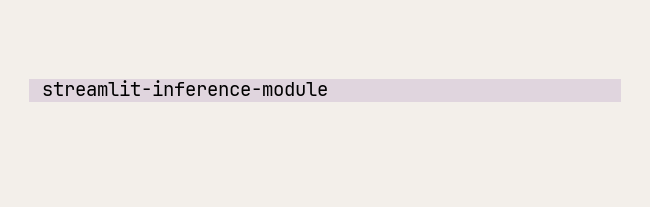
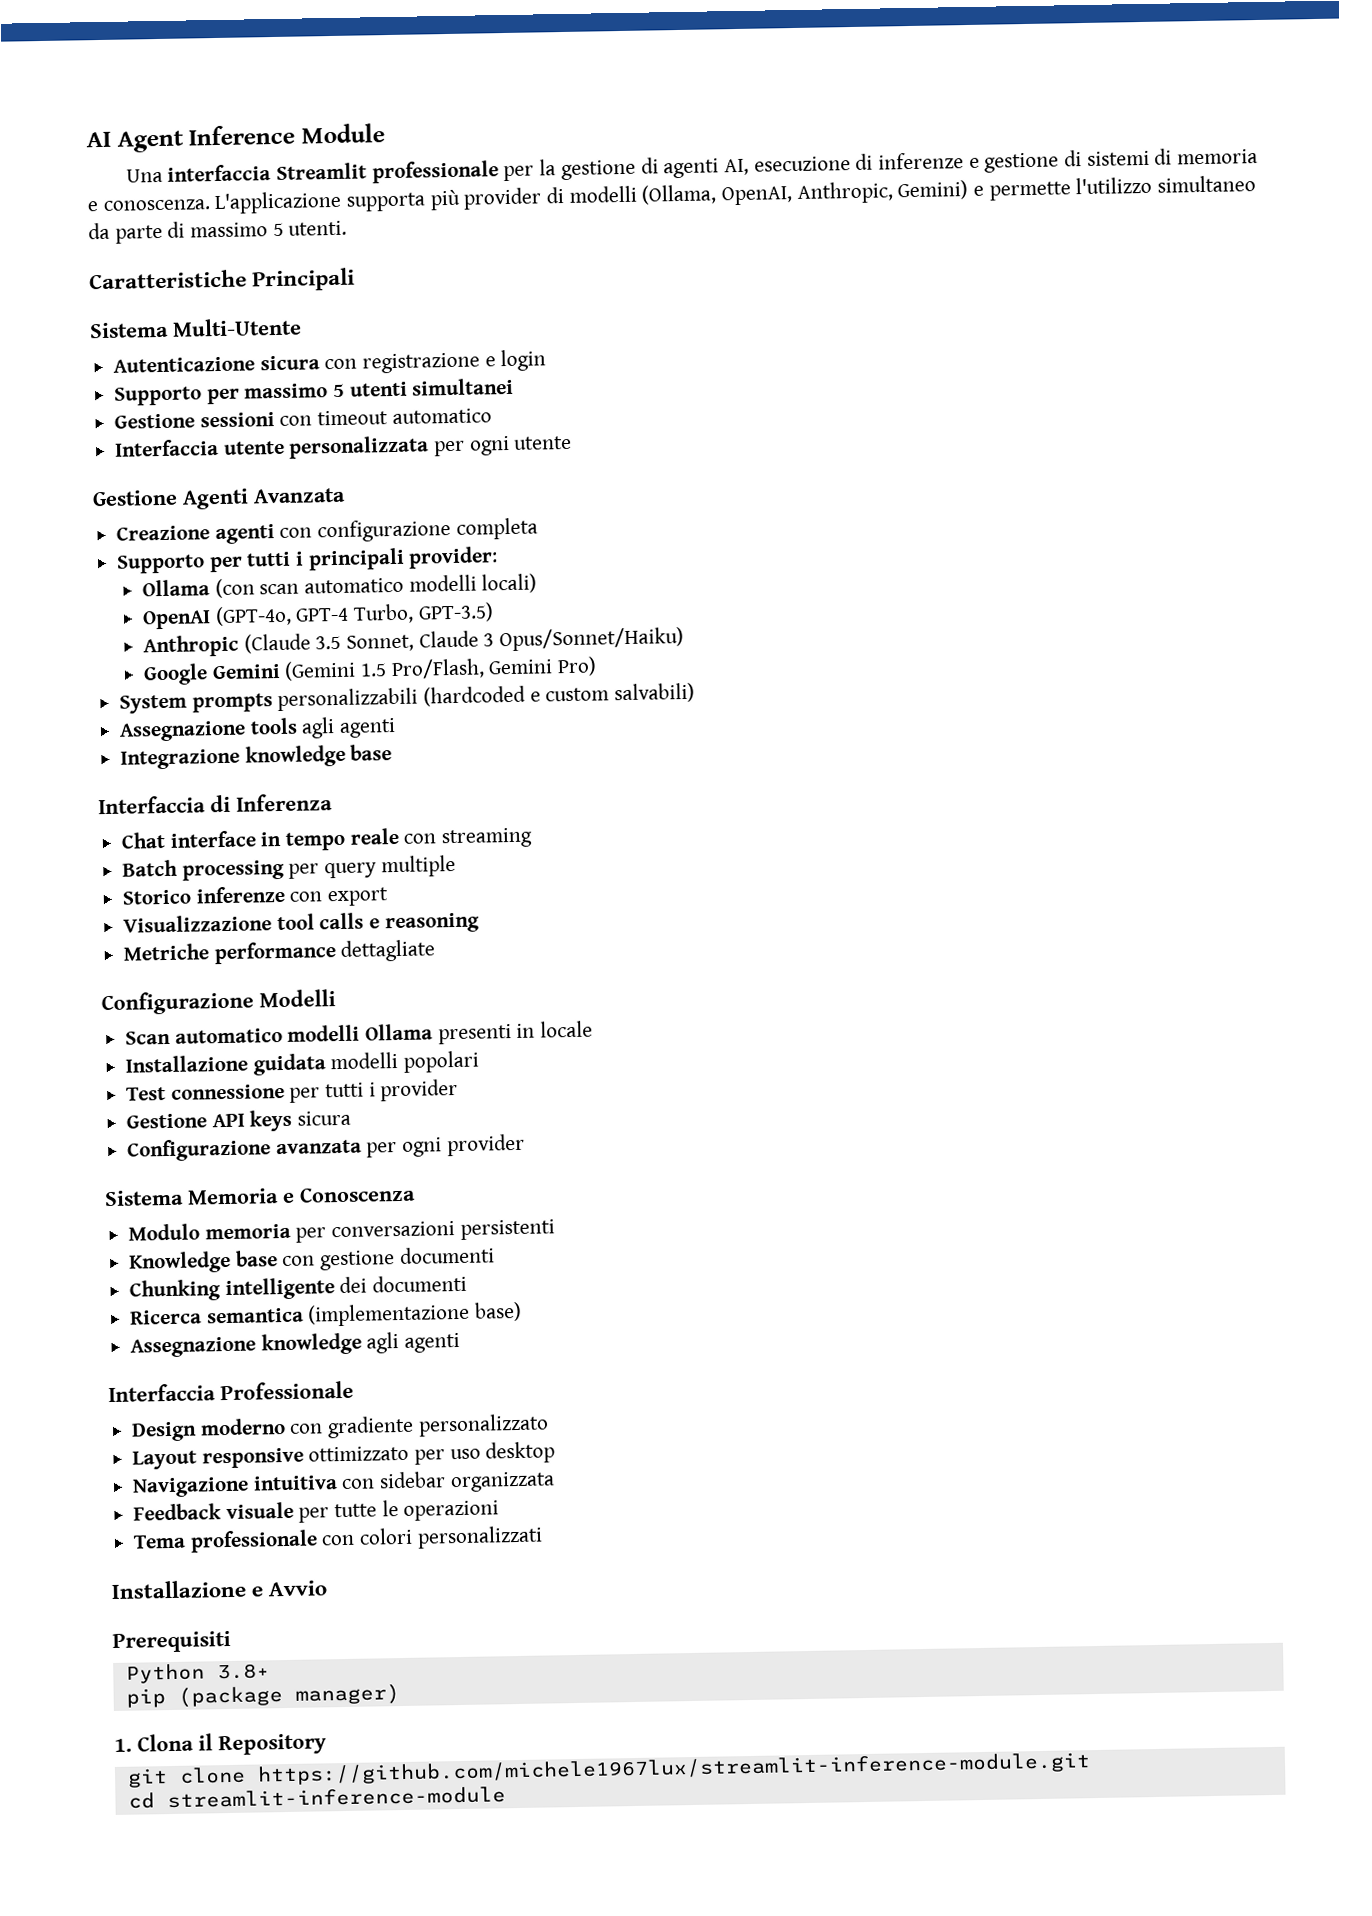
- streamlit-inference-module
+ AI Agent Inference Module
+ Una interfaccia Streamlit professionale per la gestione di agenti AI, esecuzione di inferenze e gestione di sistemi di memoria e conoscenza. L'applicazione supporta più provider di modelli (Ollama, OpenAI, Anthropic, Gemini) e permette l'utilizzo simultaneo da parte di massimo 5 utenti.
+ Caratteristiche Principali
+ Sistema Multi-Utente
+ Autenticazione sicura con registrazione e login
+ Supporto per massimo 5 utenti simultanei
+ Gestione sessioni con timeout automatico
+ Interfaccia utente personalizzata per ogni utente
+ Gestione Agenti Avanzata
+ Creazione agenti con configurazione completa
+ Supporto per tutti i principali provider:
+ Ollama (con scan automatico modelli locali)
+ OpenAI (GPT-4o, GPT-4 Turbo, GPT-3.5)
+ Anthropic (Claude 3.5 Sonnet, Claude 3 Opus/Sonnet/Haiku)
+ Google Gemini (Gemini 1.5 Pro/Flash, Gemini Pro)
+ System prompts personalizzabili (hardcoded e custom salvabili)
+ Assegnazione tools agli agenti
+ Integrazione knowledge base
+ Interfaccia di Inferenza
+ Chat interface in tempo reale con streaming
+ Batch processing per query multiple
+ Storico inferenze con export
+ Visualizzazione tool calls e reasoning
+ Metriche performance dettagliate
+ Configurazione Modelli
+ Scan automatico modelli Ollama presenti in locale
+ Installazione guidata modelli popolari
+ Test connessione per tutti i provider
+ Gestione API keys sicura
+ Configurazione avanzata per ogni provider
+ Sistema Memoria e Conoscenza
+ Modulo memoria per conversazioni persistenti
+ Knowledge base con gestione documenti
+ Chunking intelligente dei documenti
+ Ricerca semantica (implementazione base)
+ Assegnazione knowledge agli agenti
+ Interfaccia Professionale
+ Design moderno con gradiente personalizzato
+ Layout responsive ottimizzato per uso desktop
+ Navigazione intuitiva con sidebar organizzata
+ Feedback visuale per tutte le operazioni
+ Tema professionale con colori personalizzati
+ Installazione e Avvio
+ Prerequisiti
+ Python 3.8+
+ pip (package manager)
+ 1. Clona il Repository
+ git clone https://github.com/michele1967lux/streamlit-inference-module.git
+ cd streamlit-inference-module

